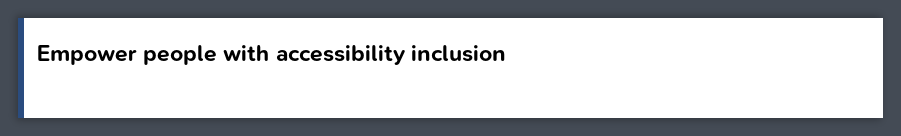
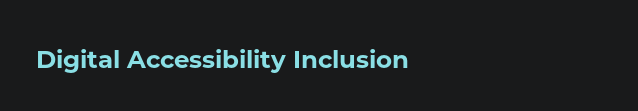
- Empower people with accessibility inclusion
+ Digital Accessibility Inclusion

